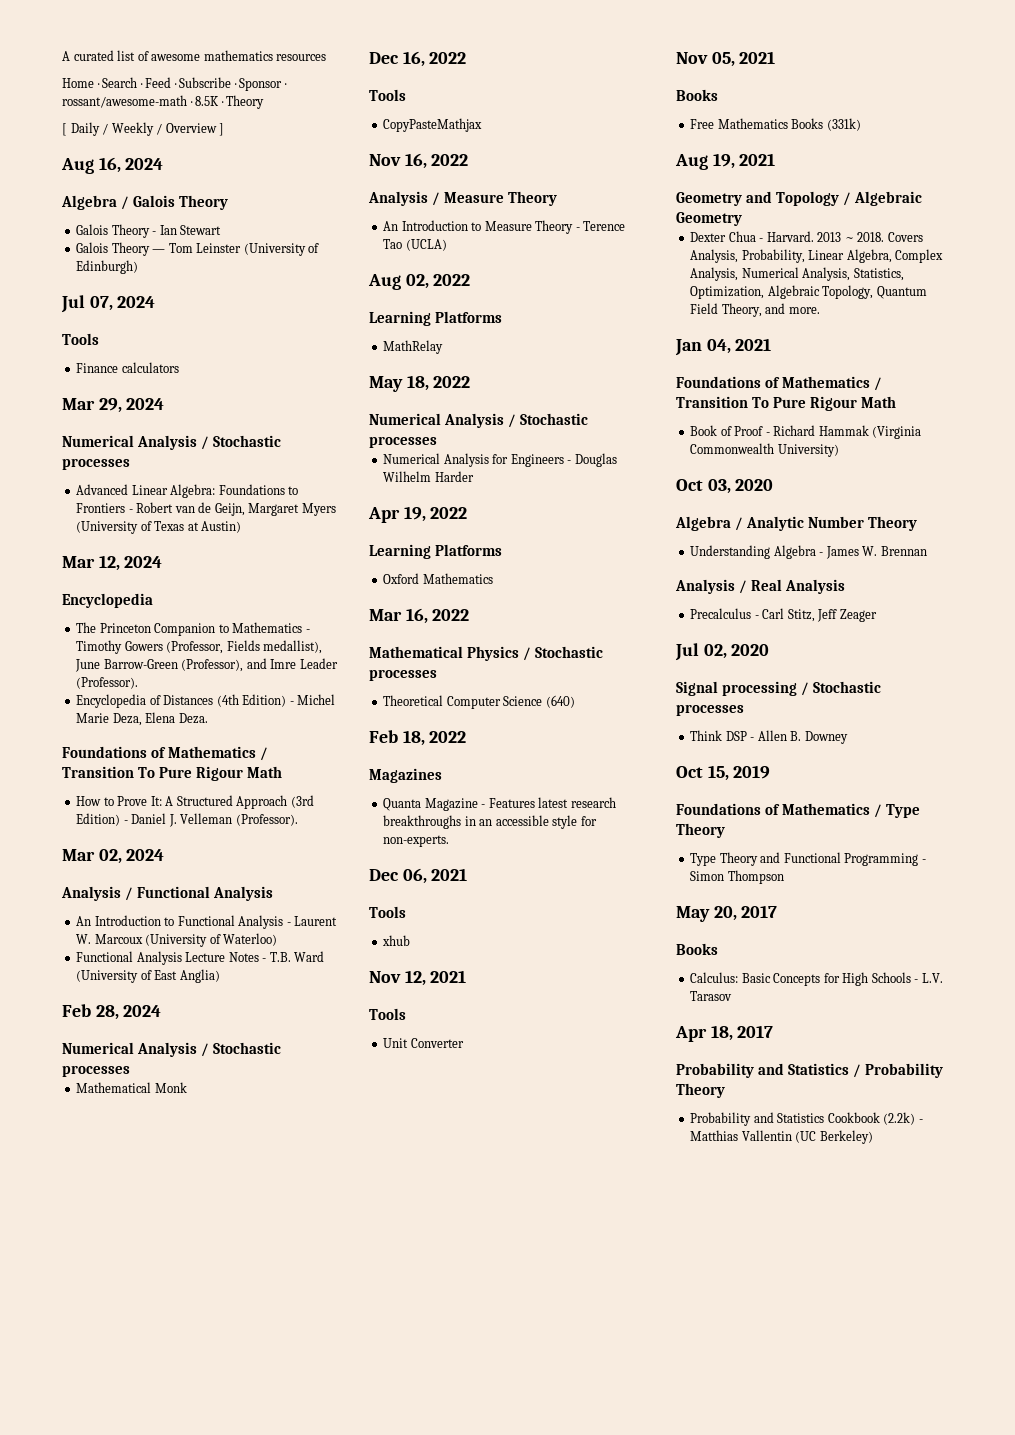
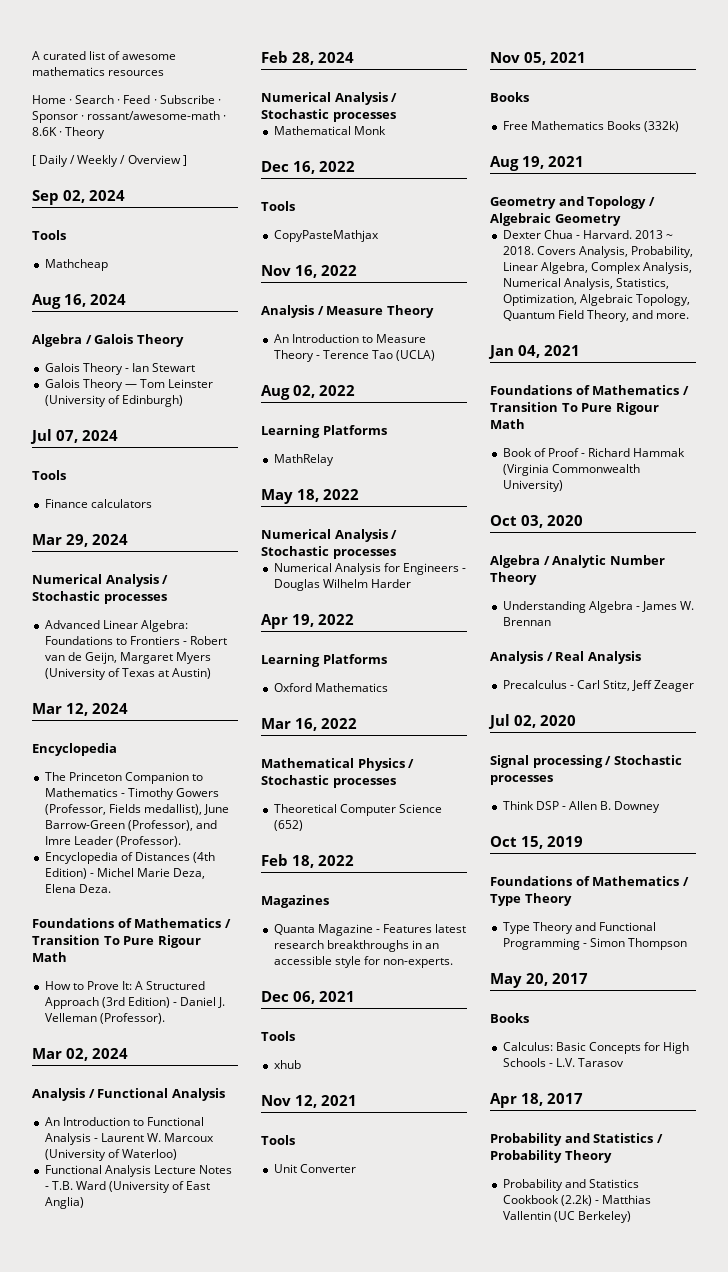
- Home · Search · Feed · Subscribe · Sponsor · rossant/awesome-math · 8.5K · Theory
+ Home · Search · Feed · Subscribe · Sponsor · rossant/awesome-math · 8.6K · Theory
+ Sep 02, 2024
+ Tools
+ Mathcheap
- Theoretical Computer Science (640)
+ Theoretical Computer Science (652)
- Free Mathematics Books (331k)
+ Free Mathematics Books (332k)

